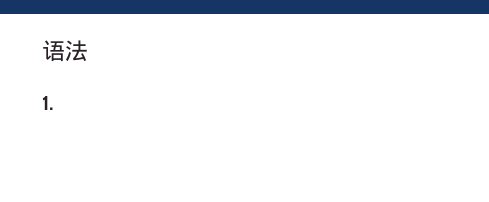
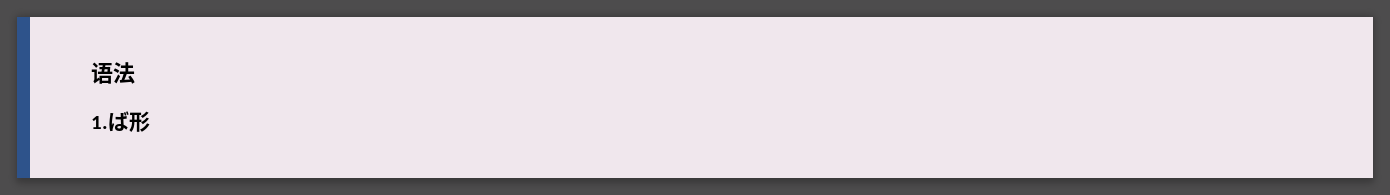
- 1.
+ 1.ば形

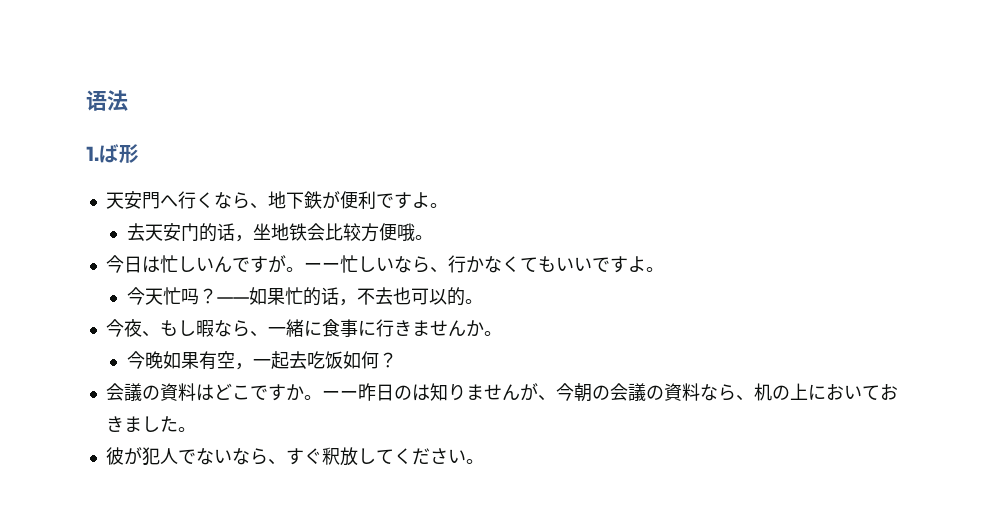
+ 天安門へ行くなら、地下鉄が便利ですよ。
+ 去天安门的话，坐地铁会比较方便哦。
+ 今日は忙しいんですが。ーー忙しいなら、行かなくてもいいですよ。
+ 今天忙吗？——如果忙的话，不去也可以的。
+ 今夜、もし暇なら、一緒に食事に行きませんか。
+ 今晚如果有空，一起去吃饭如何？
+ 会議の資料はどこですか。ーー昨日のは知りませんが、今朝の会議の資料なら、机の上においておきました。
+ 彼が犯人でないなら、すぐ釈放してください。

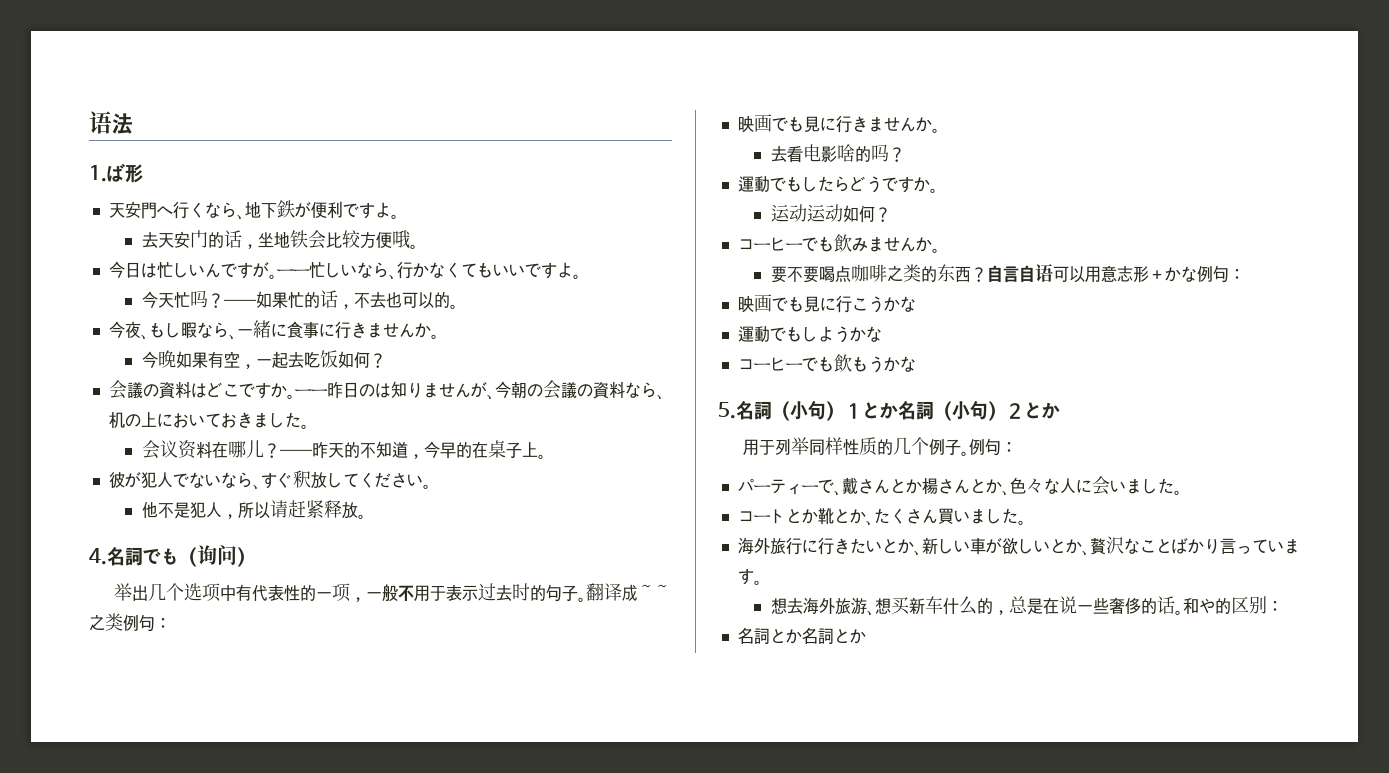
+ 会议资料在哪儿？——昨天的不知道，今早的在桌子上。
+ 他不是犯人，所以请赶紧释放。
+ 4.名詞でも（询问）
+ 举出几个选项中有代表性的一项，一般不用于表示过去时的句子。翻译成～～之类例句：
+ 映画でも見に行きませんか。
+ 去看电影啥的吗？
+ 運動でもしたらどうですか。
+ 运动运动如何？
+ コーヒーでも飲みませんか。
+ 要不要喝点咖啡之类的东西？自言自语可以用意志形＋かな例句：
+ 映画でも見に行こうかな
+ 運動でもしようかな
+ コーヒーでも飲もうかな
+ 5.名詞（小句）１とか名詞（小句）２とか
+ 用于列举同样性质的几个例子。例句：
+ パーティーで、戴さんとか楊さんとか、色々な人に会いました。
+ コートとか靴とか、たくさん買いました。
+ 海外旅行に行きたいとか、新しい車が欲しいとか、贅沢なことばかり言っています。
+ 想去海外旅游、想买新车什么的，总是在说一些奢侈的话。和や的区别：
+ 名詞とか名詞とか

